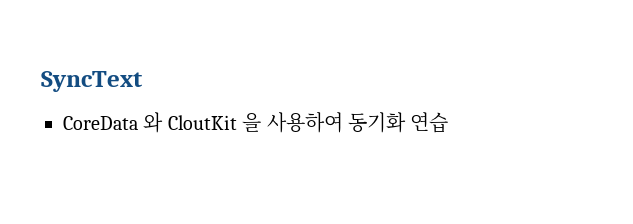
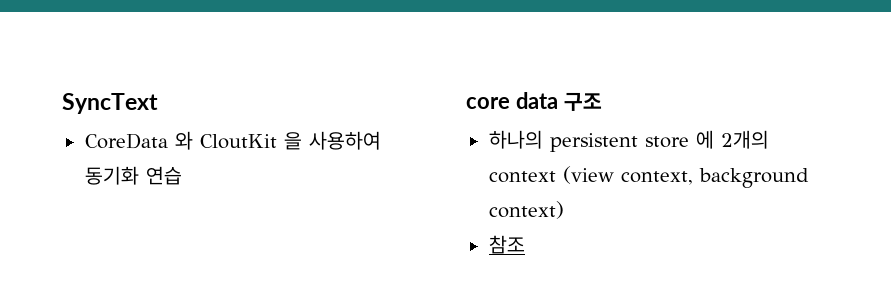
+ core data 구조
+ 하나의 persistent store 에 2개의 context (view context, background context)
+ 참조

